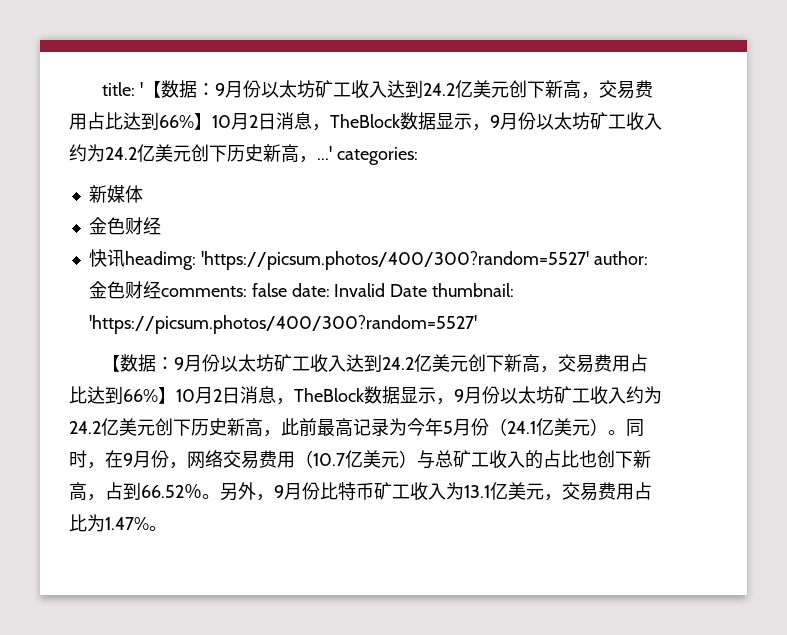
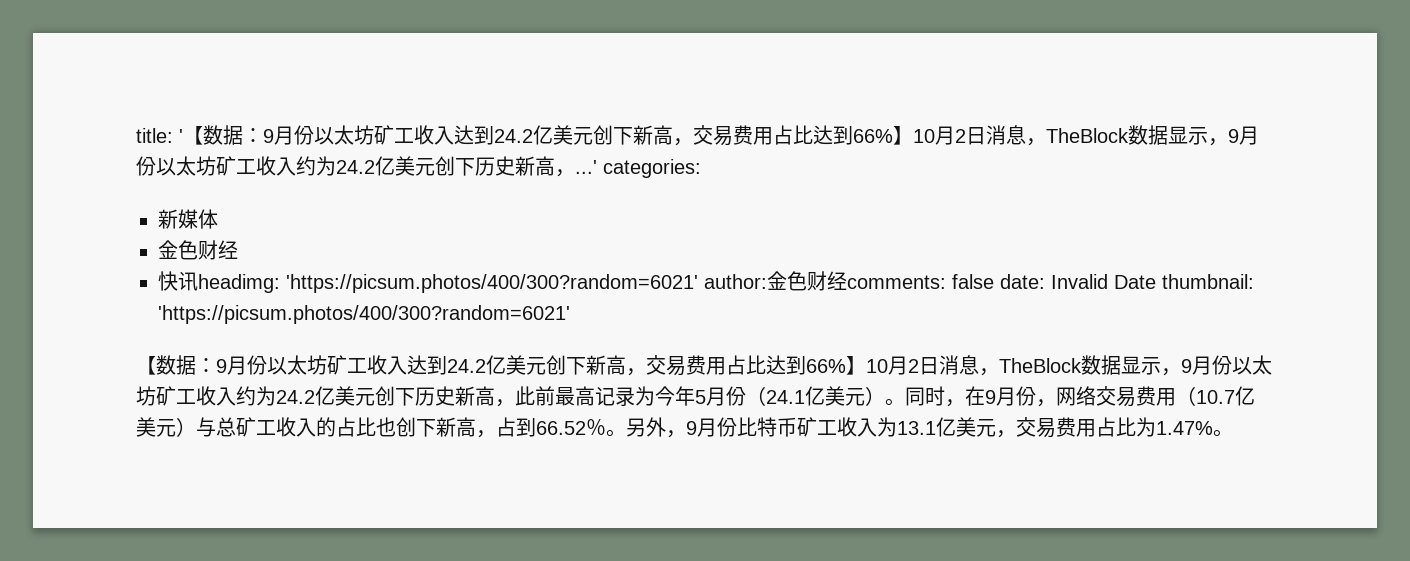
- 快讯headimg: 'https://picsum.photos/400/300?random=5527' author:金色财经comments: false date: Invalid Date thumbnail: 'https://picsum.photos/400/300?random=5527'
+ 快讯headimg: 'https://picsum.photos/400/300?random=6021' author:金色财经comments: false date: Invalid Date thumbnail: 'https://picsum.photos/400/300?random=6021'

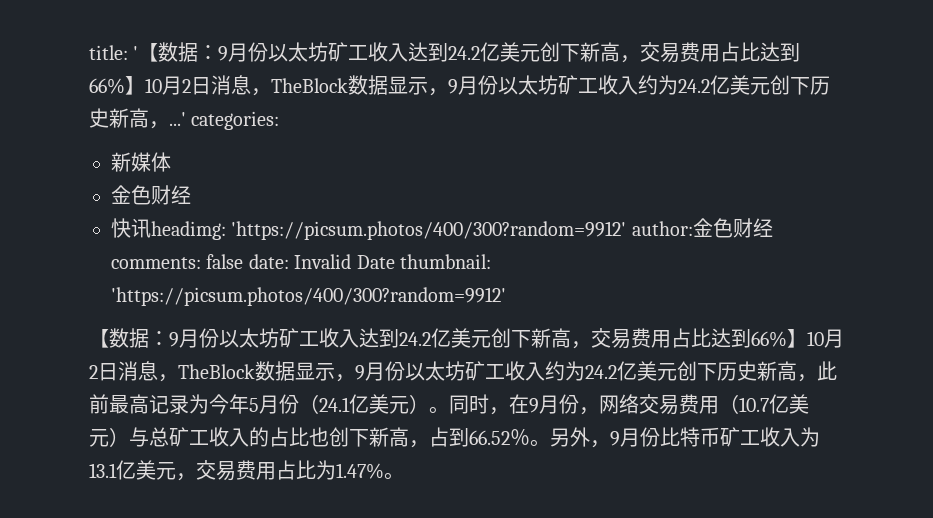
- 快讯headimg: 'https://picsum.photos/400/300?random=6021' author:金色财经comments: false date: Invalid Date thumbnail: 'https://picsum.photos/400/300?random=6021'
+ 快讯headimg: 'https://picsum.photos/400/300?random=9912' author:金色财经comments: false date: Invalid Date thumbnail: 'https://picsum.photos/400/300?random=9912'

